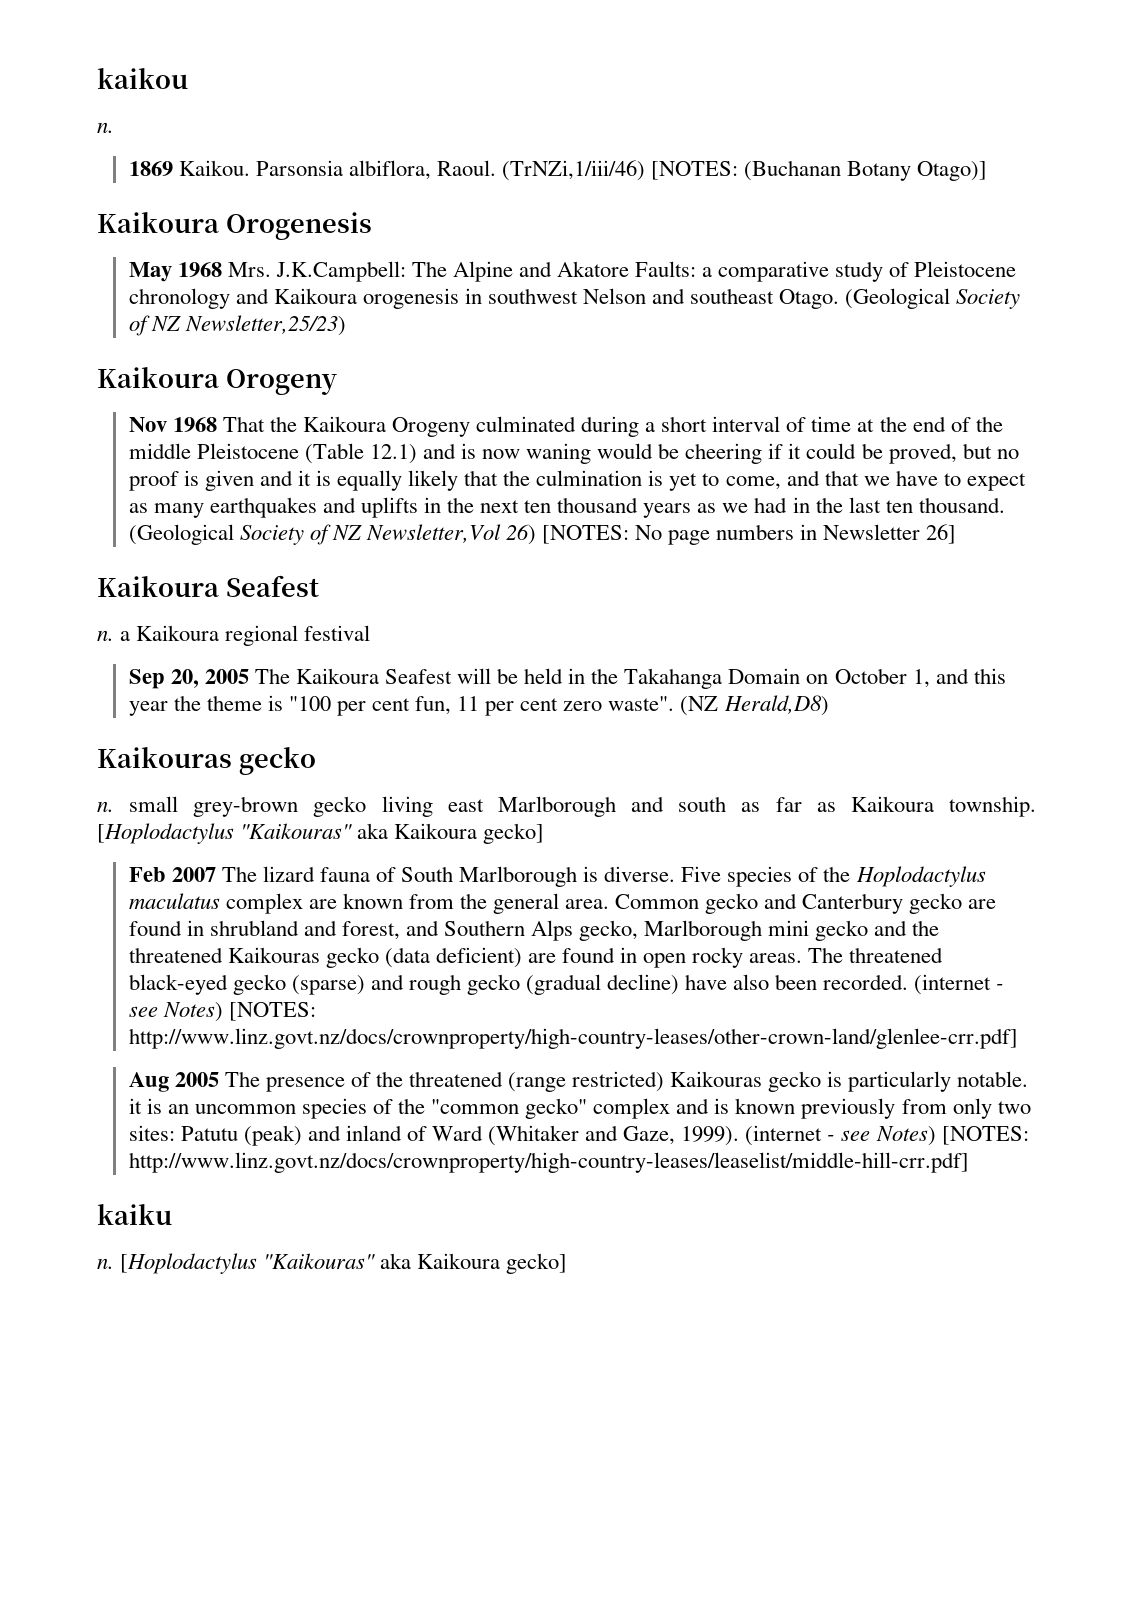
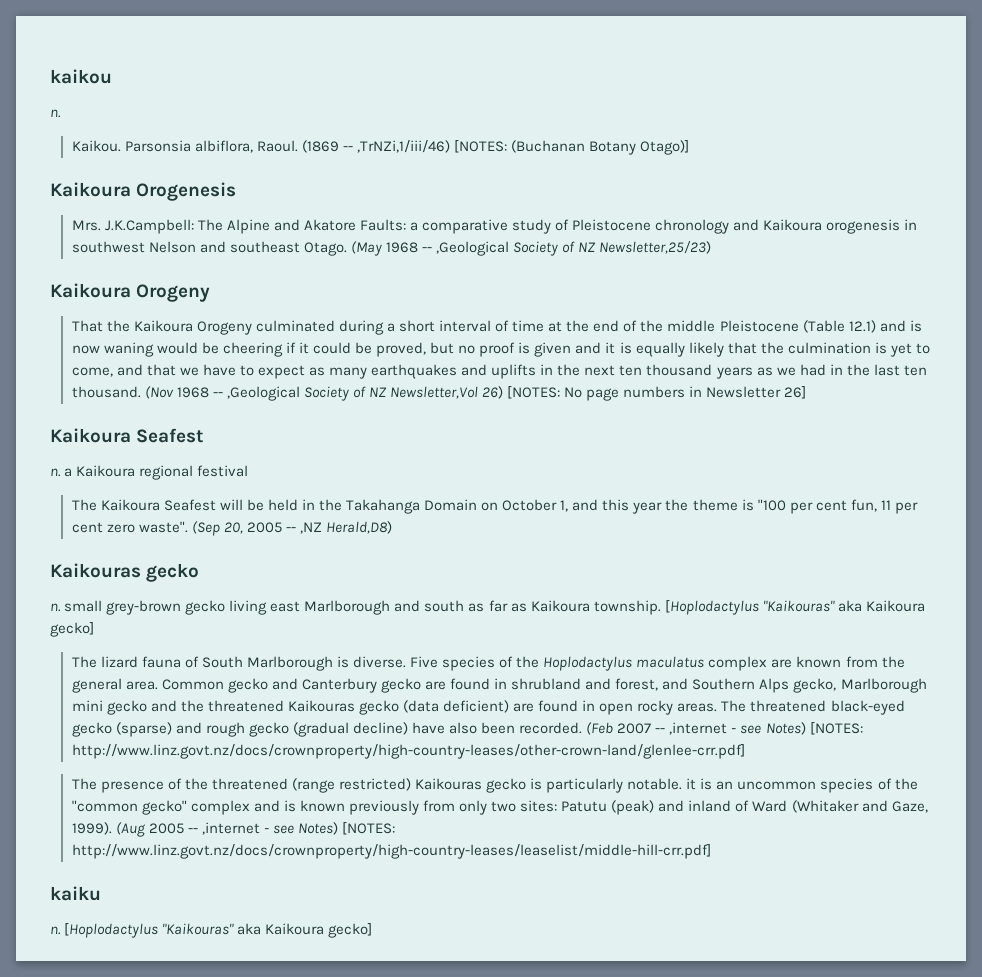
- 1869 Kaikou.
+ Kaikou.
- (TrNZi,1/iii/46) [NOTES: (Buchanan Botany Otago)]
+ (1869 -- ,TrNZi,1/iii/46) [NOTES: (Buchanan Botany Otago)]
- May 1968 Mrs. J.K.Campbell: The Alpine and Akatore Faults: a comparative study of Pleistocene chronology and Kaikoura orogenesis in southwest Nelson and southeast Otago.
+ Mrs. J.K.Campbell: The Alpine and Akatore Faults: a comparative study of Pleistocene chronology and Kaikoura orogenesis in southwest Nelson and southeast Otago.
- (Geological Society of NZ Newsletter,25/23)
+ (May 1968 -- ,Geological Society of NZ Newsletter,25/23)
- Nov 1968 That the Kaikoura Orogeny culminated during a short interval of time at the end of the middle Pleistocene (Table 12.1) and is now waning would be cheering if it could be proved, but no proof is given and it is equally likely that the culmination is yet to come, and that we have to expect as many earthquakes and uplifts in the next ten thousand years as we had in the last ten thousand.
+ That the Kaikoura Orogeny culminated during a short interval of time at the end of the middle Pleistocene (Table 12.1) and is now waning would be cheering if it could be proved, but no proof is given and it is equally likely that the culmination is yet to come, and that we have to expect as many earthquakes and uplifts in the next ten thousand years as we had in the last ten thousand.
- (Geological Society of NZ Newsletter,Vol 26) [NOTES: No page numbers in Newsletter 26]
+ (Nov 1968 -- ,Geological Society of NZ Newsletter,Vol 26) [NOTES: No page numbers in Newsletter 26]
- Sep 20, 2005 The Kaikoura Seafest will be held in the Takahanga Domain on October 1, and this year the theme is "100 per cent fun, 11 per cent zero waste".
+ The Kaikoura Seafest will be held in the Takahanga Domain on October 1, and this year the theme is "100 per cent fun, 11 per cent zero waste".
- (NZ Herald,D8)
+ (Sep 20, 2005 -- ,NZ Herald,D8)
- Feb 2007 The lizard fauna of South Marlborough is diverse.
+ The lizard fauna of South Marlborough is diverse.
- (internet - see Notes) [NOTES: http://www.linz.govt.nz/docs/crownproperty/high-country-leases/other-crown-land/glenlee-crr.pdf]
+ (Feb 2007 -- ,internet - see Notes) [NOTES: http://www.linz.govt.nz/docs/crownproperty/high-country-leases/other-crown-land/glenlee-crr.pdf]
- Aug 2005 The presence of the threatened (range restricted) Kaikouras gecko is particularly notable. it is an uncommon species of the "common gecko" complex and is known previously from only two sites: Patutu (peak) and inland of Ward (Whitaker and Gaze, 1999).
+ The presence of the threatened (range restricted) Kaikouras gecko is particularly notable. it is an uncommon species of the "common gecko" complex and is known previously from only two sites: Patutu (peak) and inland of Ward (Whitaker and Gaze, 1999).
- (internet - see Notes) [NOTES: http://www.linz.govt.nz/docs/crownproperty/high-country-leases/leaselist/middle-hill-crr.pdf]
+ (Aug 2005 -- ,internet - see Notes) [NOTES: http://www.linz.govt.nz/docs/crownproperty/high-country-leases/leaselist/middle-hill-crr.pdf]

